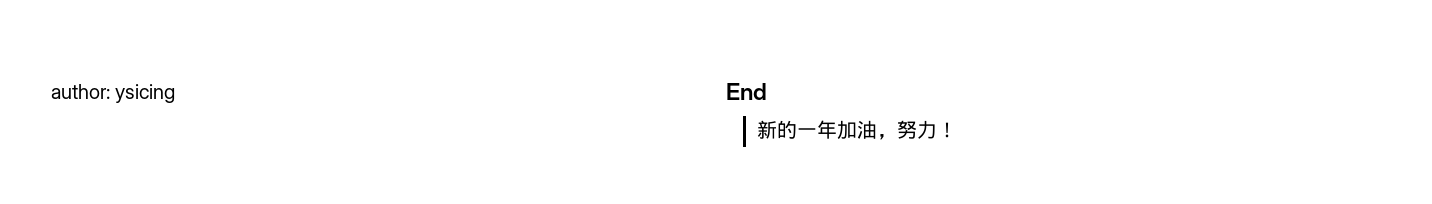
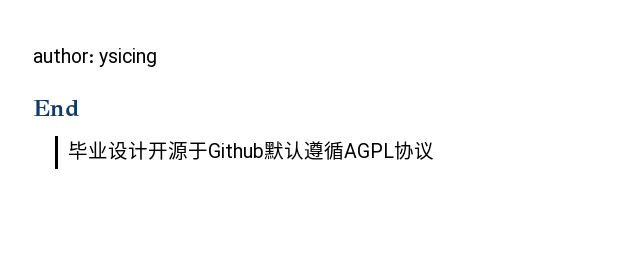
- 新的一年加油，努力！
+ 毕业设计开源于Github默认遵循AGPL协议

